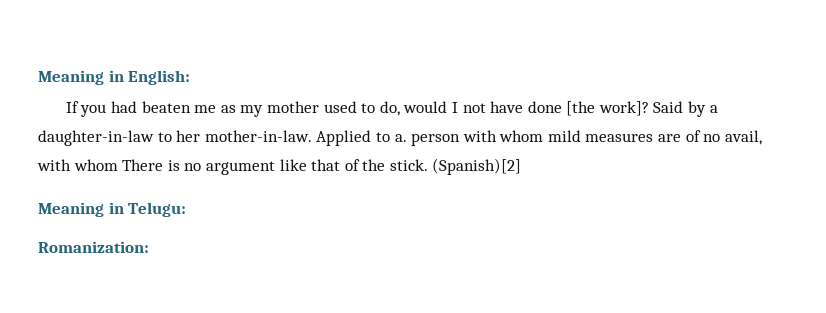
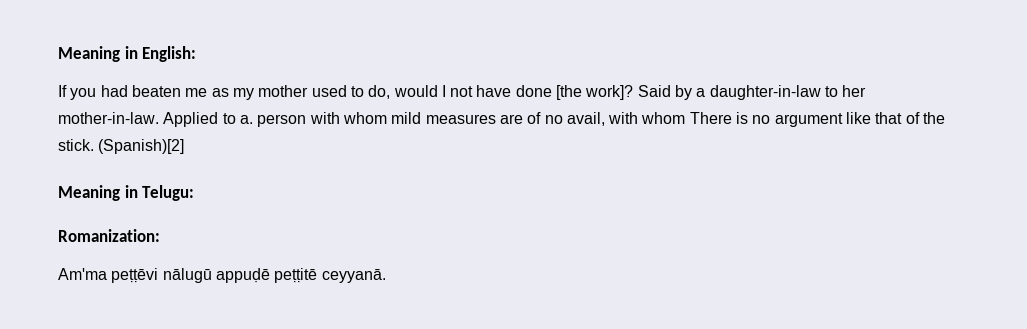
+ Am'ma peṭṭēvi nālugū appuḍē peṭṭitē ceyyanā.

